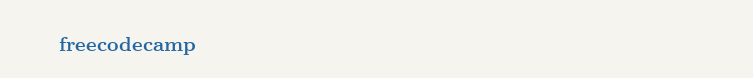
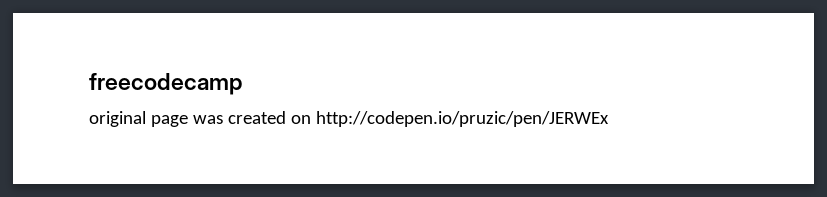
+ original page was created on http://codepen.io/pruzic/pen/JERWEx

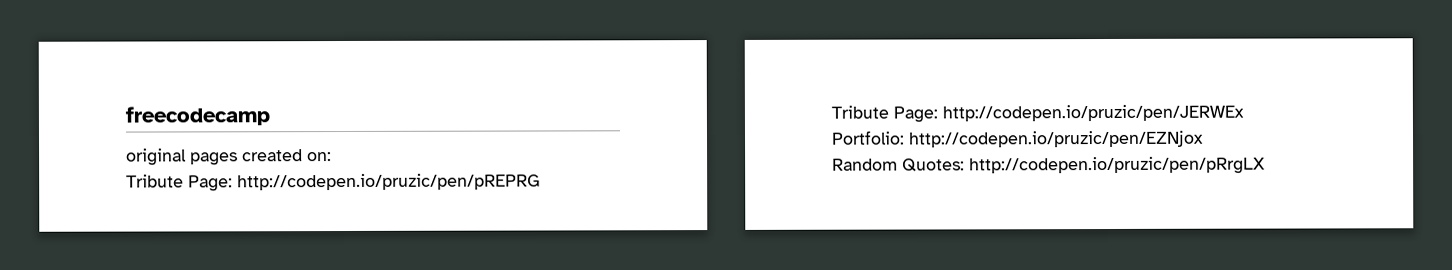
- original page was created on http://codepen.io/pruzic/pen/JERWEx
+ original pages created on:
+ Tribute Page: http://codepen.io/pruzic/pen/pREPRG
+ Tribute Page: http://codepen.io/pruzic/pen/JERWEx
+ Portfolio: http://codepen.io/pruzic/pen/EZNjox
+ Random Quotes: http://codepen.io/pruzic/pen/pRrgLX

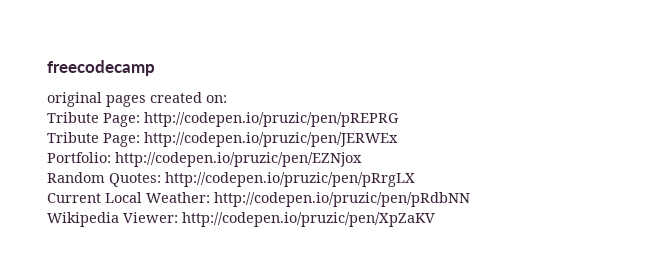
+ Current Local Weather: http://codepen.io/pruzic/pen/pRdbNN
+ Wikipedia Viewer: http://codepen.io/pruzic/pen/XpZaKV

